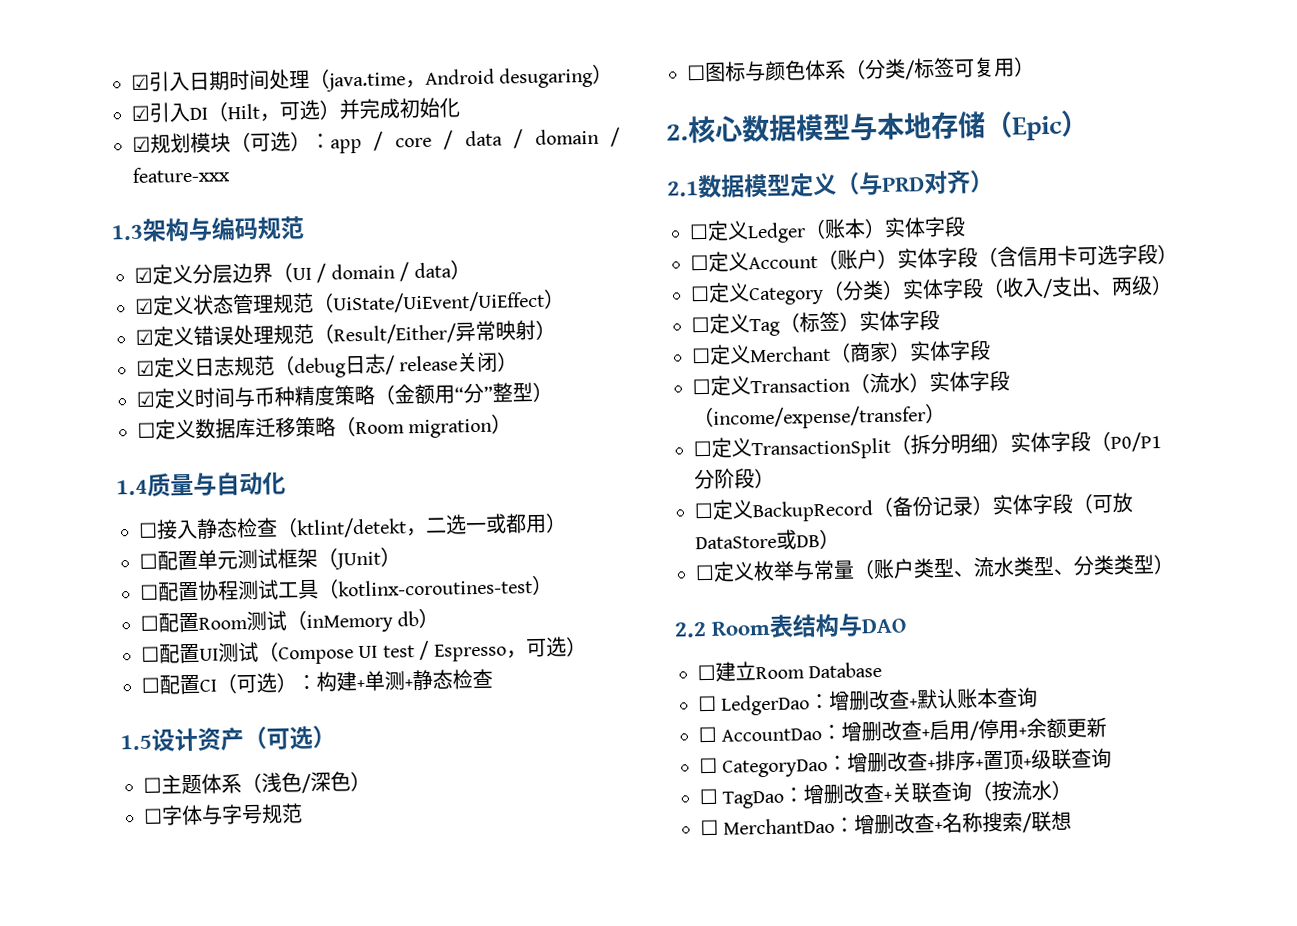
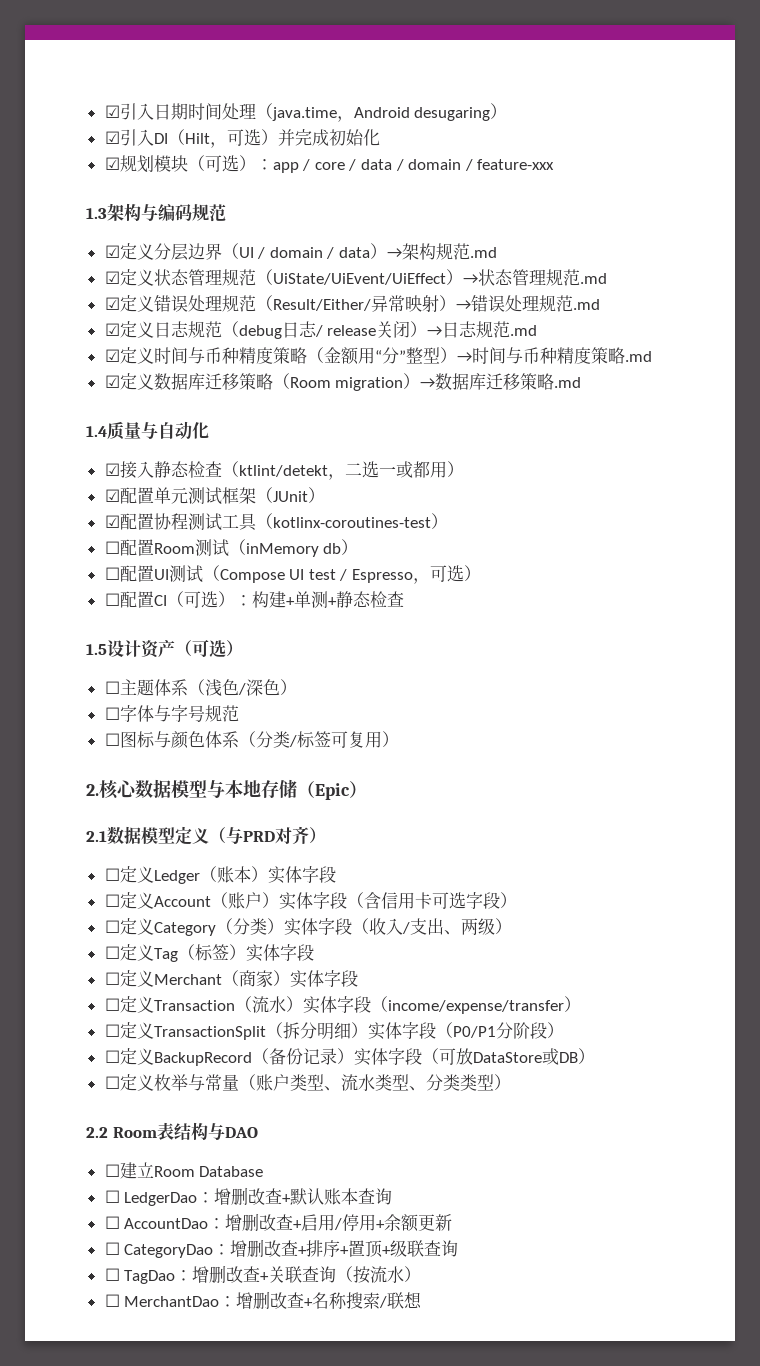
- ☑定义分层边界（UI / domain / data）
+ ☑定义分层边界（UI / domain / data）→架构规范.md
- ☑定义状态管理规范（UiState/UiEvent/UiEffect）
+ ☑定义状态管理规范（UiState/UiEvent/UiEffect）→状态管理规范.md
- ☑定义错误处理规范（Result/Either/异常映射）
+ ☑定义错误处理规范（Result/Either/异常映射）→错误处理规范.md
- ☑定义日志规范（debug日志/ release关闭）
+ ☑定义日志规范（debug日志/ release关闭）→日志规范.md
- ☑定义时间与币种精度策略（金额用“分”整型）
- ☐定义数据库迁移策略（Room migration）
+ ☑定义时间与币种精度策略（金额用“分”整型）→时间与币种精度策略.md
+ ☑定义数据库迁移策略（Room migration）→数据库迁移策略.md
- ☐接入静态检查（ktlint/detekt，二选一或都用）
+ ☑接入静态检查（ktlint/detekt，二选一或都用）
- ☐配置单元测试框架（JUnit）
+ ☑配置单元测试框架（JUnit）
- ☐配置协程测试工具（kotlinx-coroutines-test）
+ ☑配置协程测试工具（kotlinx-coroutines-test）

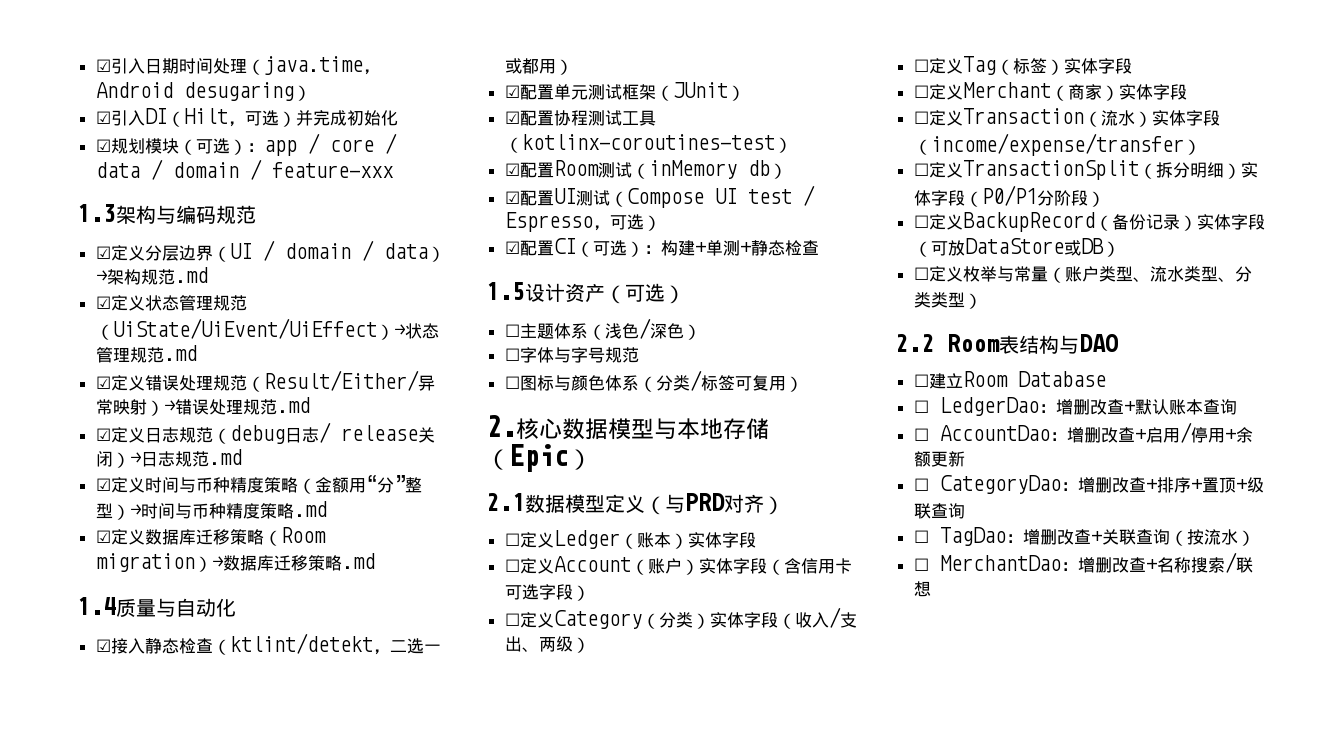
- ☐配置Room测试（inMemory db）
+ ☑配置Room测试（inMemory db）
- ☐配置UI测试（Compose UI test / Espresso，可选）
+ ☑配置UI测试（Compose UI test / Espresso，可选）
- ☐配置CI（可选）：构建+单测+静态检查
+ ☑配置CI（可选）：构建+单测+静态检查

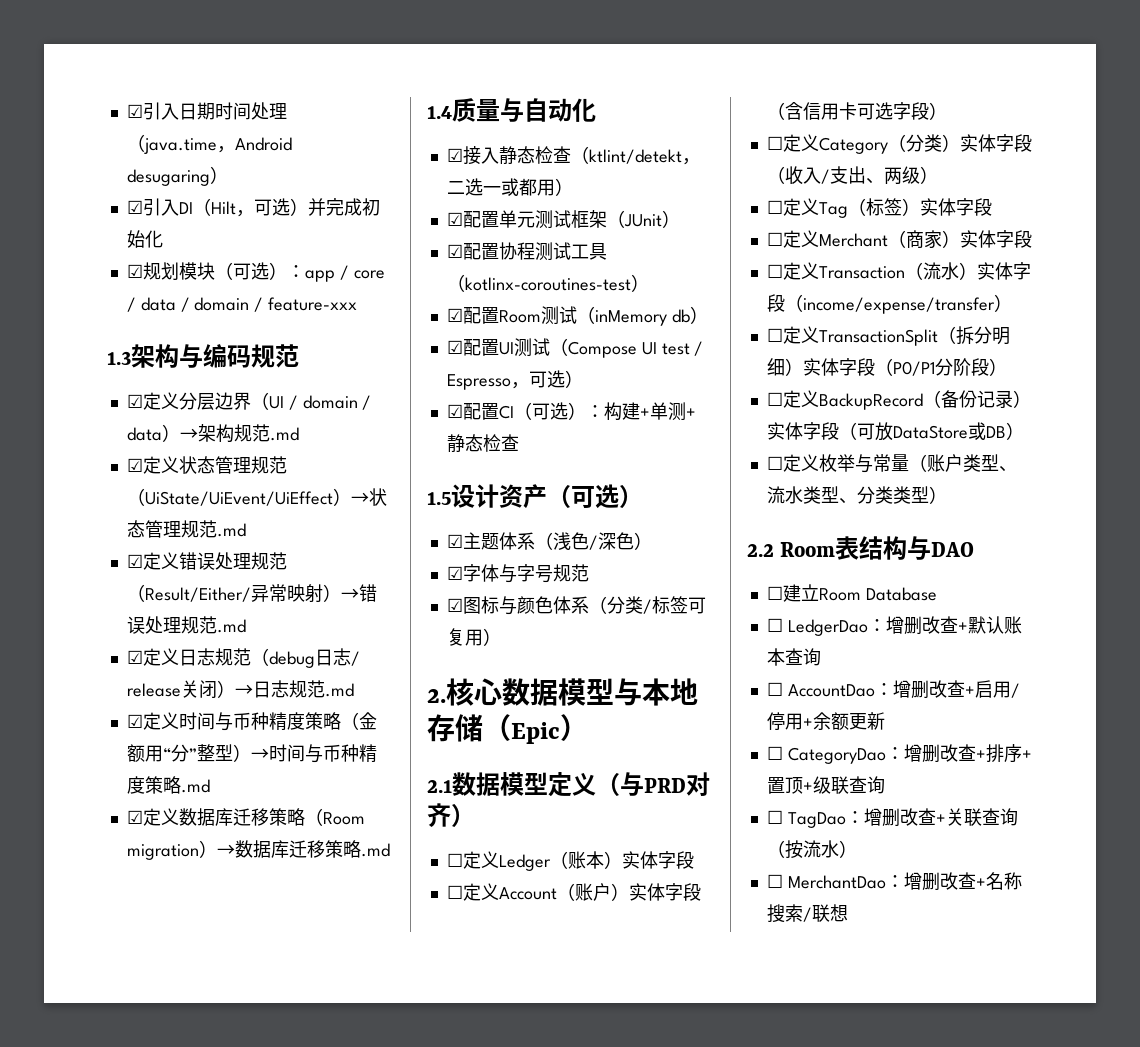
- ☐主题体系（浅色/深色）
+ ☑主题体系（浅色/深色）
- ☐字体与字号规范
+ ☑字体与字号规范
- ☐图标与颜色体系（分类/标签可复用）
+ ☑图标与颜色体系（分类/标签可复用）

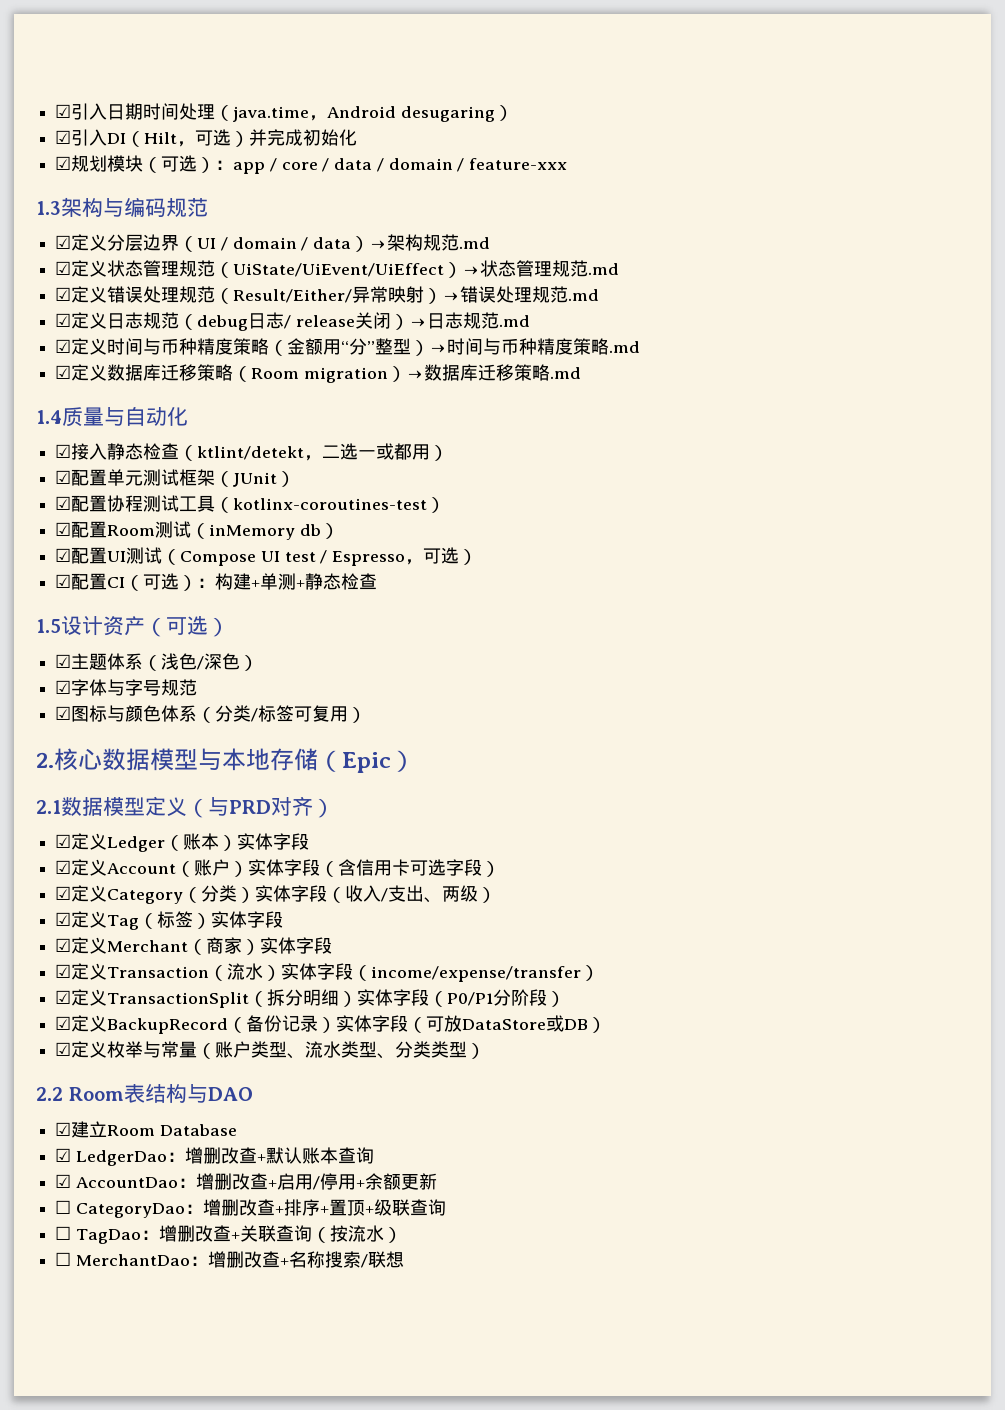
- ☐定义Ledger（账本）实体字段
+ ☑定义Ledger（账本）实体字段
- ☐定义Account（账户）实体字段（含信用卡可选字段）
+ ☑定义Account（账户）实体字段（含信用卡可选字段）
- ☐定义Category（分类）实体字段（收入/支出、两级）
+ ☑定义Category（分类）实体字段（收入/支出、两级）
- ☐定义Tag（标签）实体字段
+ ☑定义Tag（标签）实体字段
- ☐定义Merchant（商家）实体字段
+ ☑定义Merchant（商家）实体字段
- ☐定义Transaction（流水）实体字段（income/expense/transfer）
+ ☑定义Transaction（流水）实体字段（income/expense/transfer）
- ☐定义TransactionSplit（拆分明细）实体字段（P0/P1分阶段）
+ ☑定义TransactionSplit（拆分明细）实体字段（P0/P1分阶段）
- ☐定义BackupRecord（备份记录）实体字段（可放DataStore或DB）
+ ☑定义BackupRecord（备份记录）实体字段（可放DataStore或DB）
- ☐定义枚举与常量（账户类型、流水类型、分类类型）
+ ☑定义枚举与常量（账户类型、流水类型、分类类型）
- ☐建立Room Database
+ ☑建立Room Database
- ☐ LedgerDao：增删改查+默认账本查询
+ ☑ LedgerDao：增删改查+默认账本查询
- ☐ AccountDao：增删改查+启用/停用+余额更新
+ ☑ AccountDao：增删改查+启用/停用+余额更新

